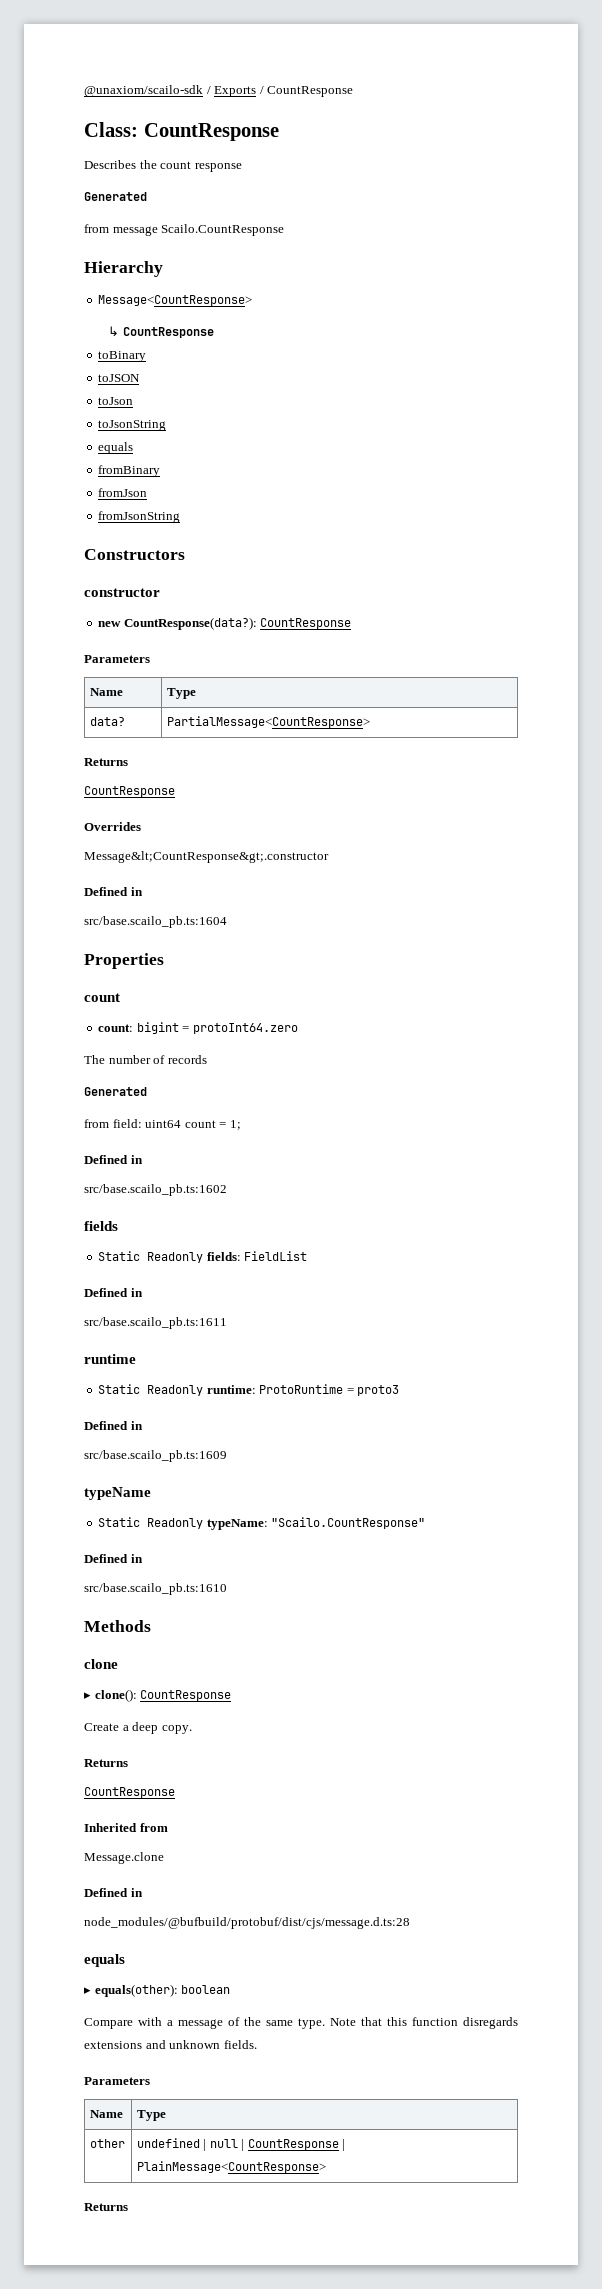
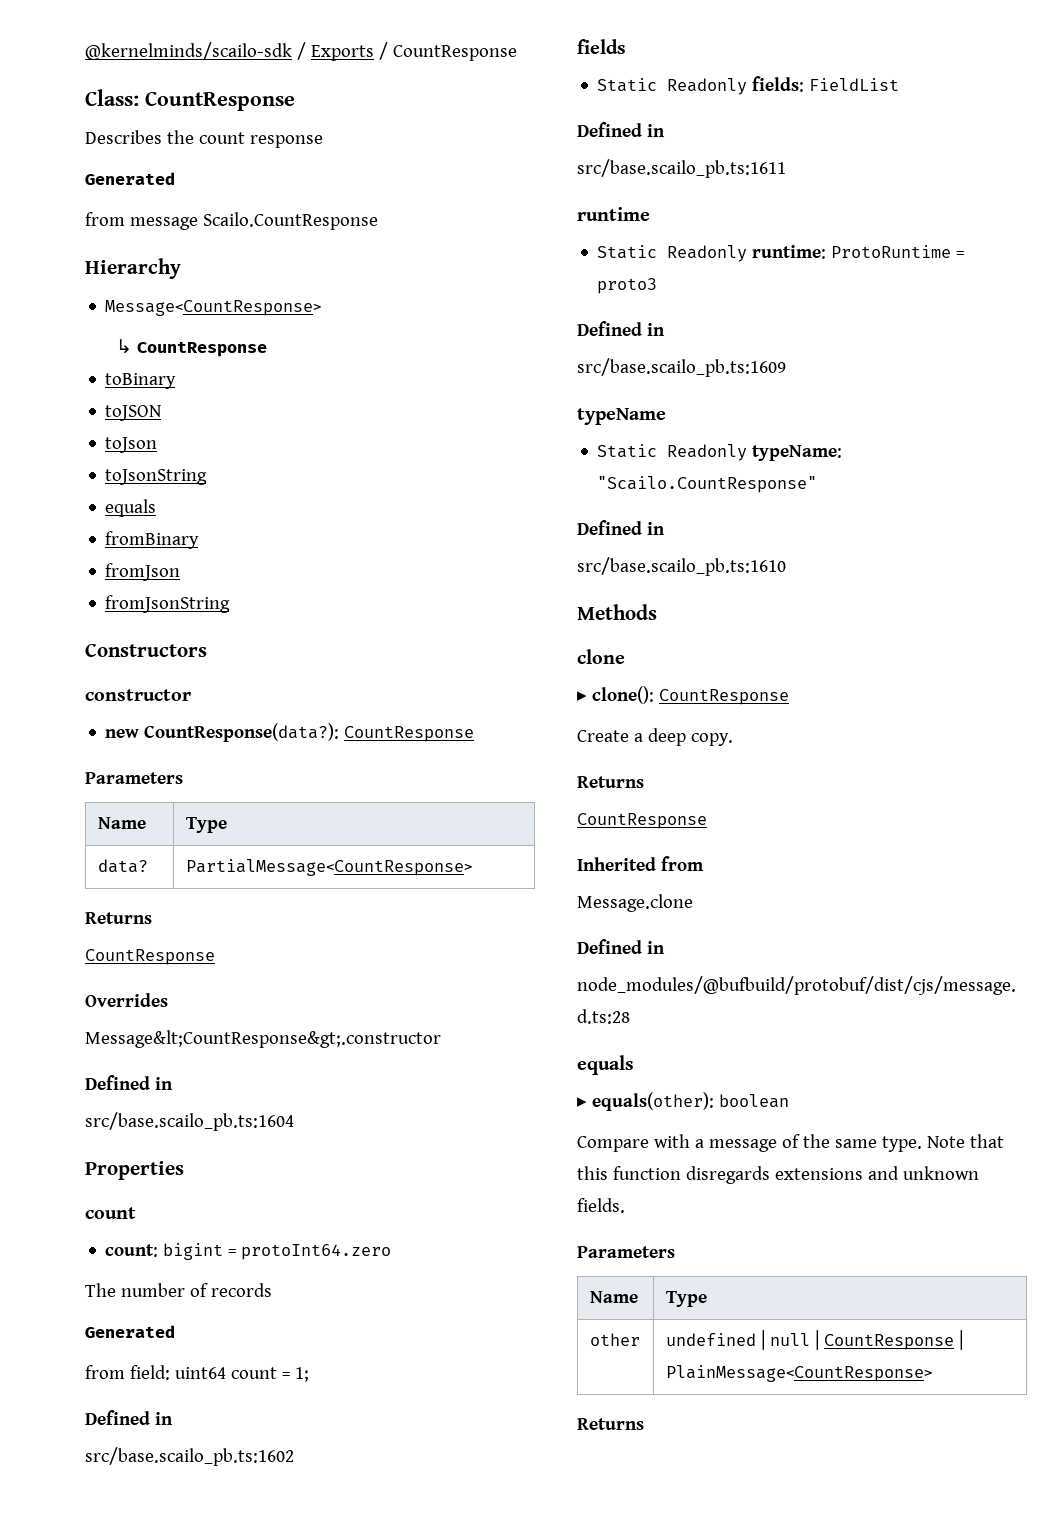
- @unaxiom/scailo-sdk / Exports / CountResponse
+ @kernelminds/scailo-sdk / Exports / CountResponse

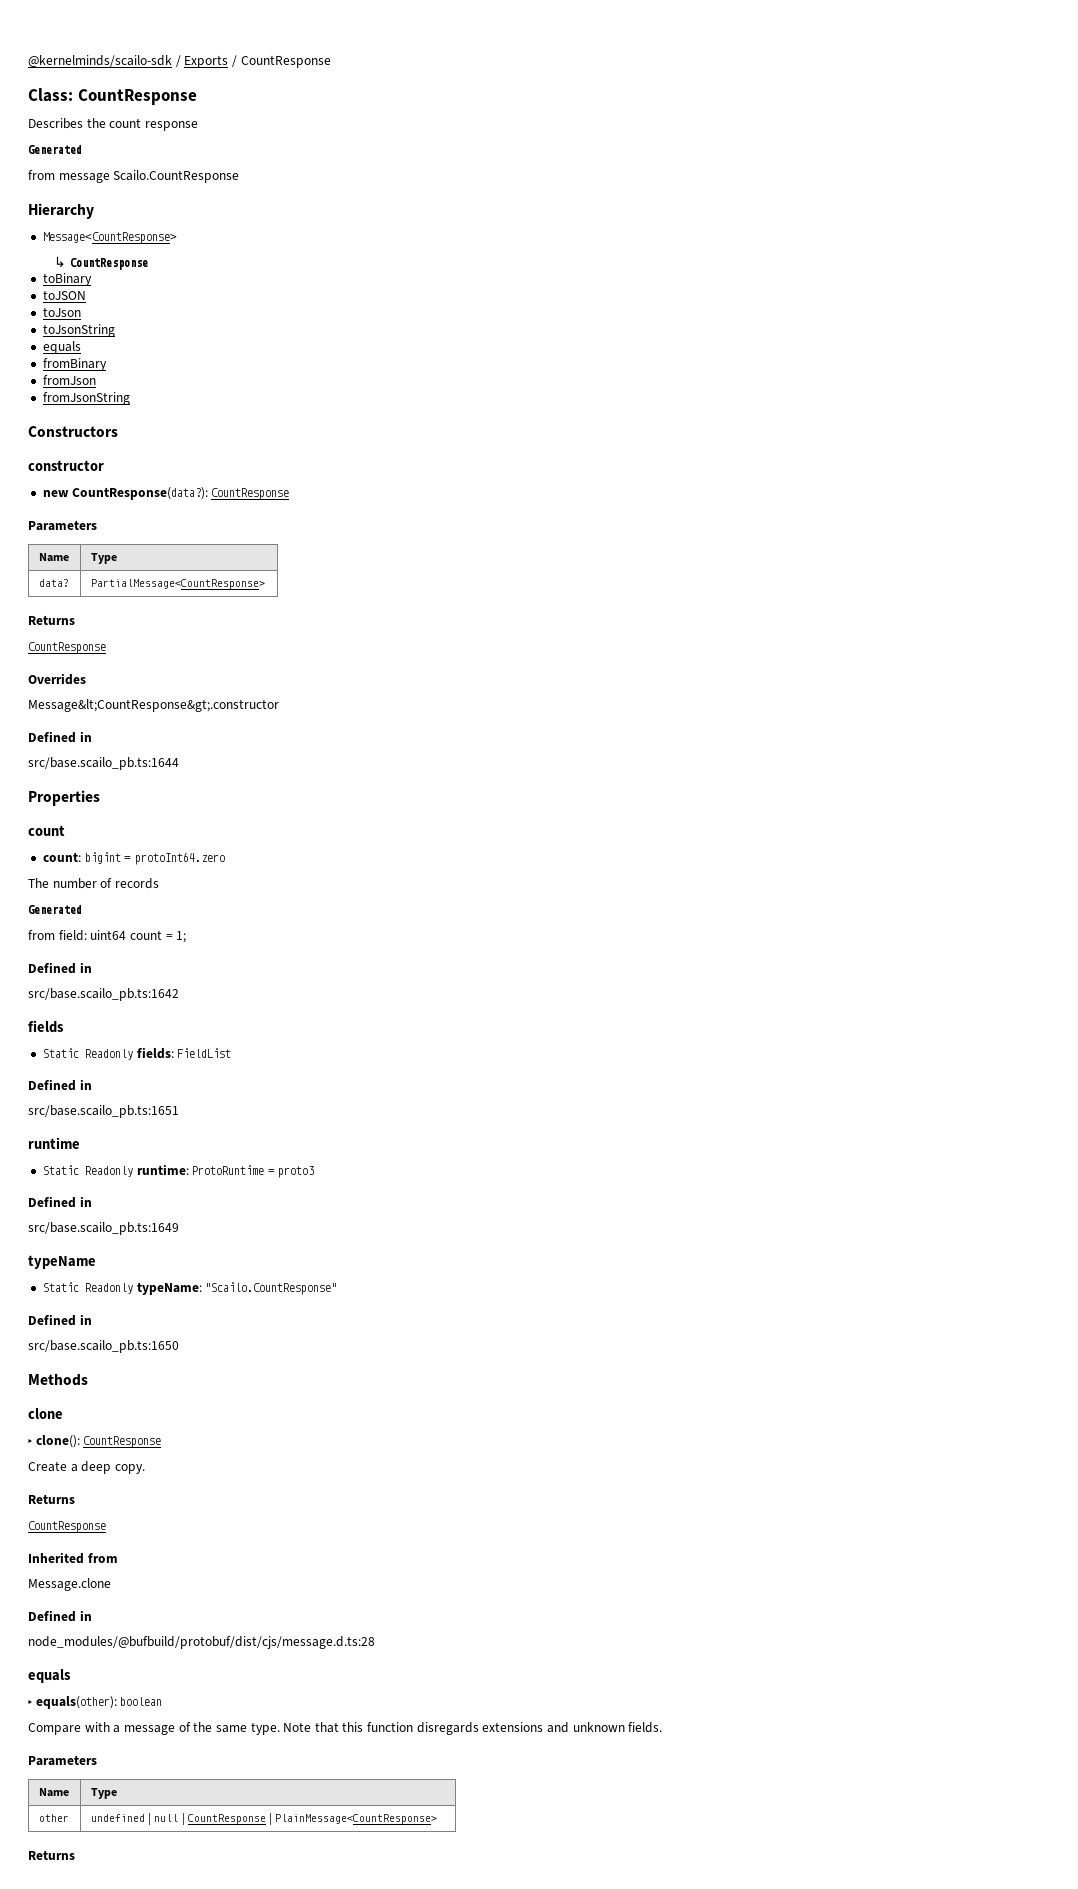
- src/base.scailo_pb.ts:1604
+ src/base.scailo_pb.ts:1644
- src/base.scailo_pb.ts:1602
+ src/base.scailo_pb.ts:1642
- src/base.scailo_pb.ts:1611
+ src/base.scailo_pb.ts:1651
- src/base.scailo_pb.ts:1609
+ src/base.scailo_pb.ts:1649
- src/base.scailo_pb.ts:1610
+ src/base.scailo_pb.ts:1650

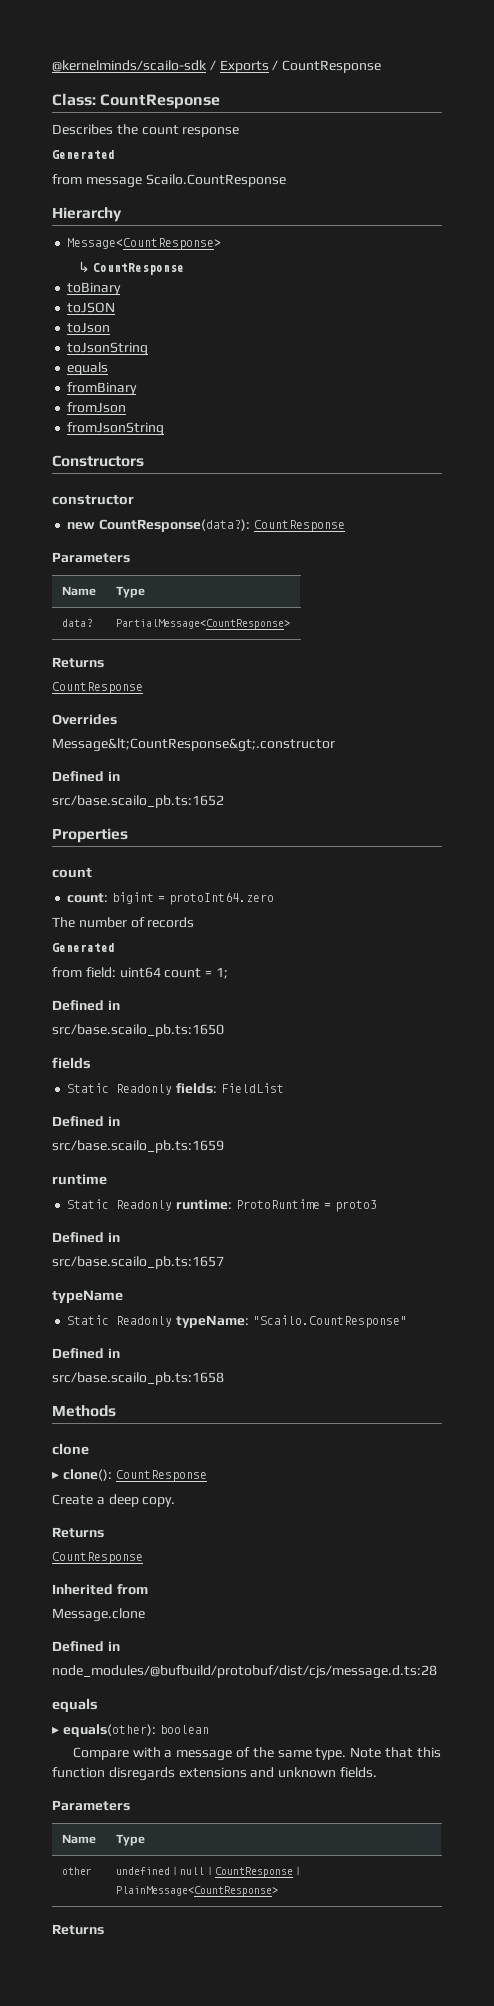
- src/base.scailo_pb.ts:1644
+ src/base.scailo_pb.ts:1652
- src/base.scailo_pb.ts:1642
+ src/base.scailo_pb.ts:1650
- src/base.scailo_pb.ts:1651
+ src/base.scailo_pb.ts:1659
- src/base.scailo_pb.ts:1649
+ src/base.scailo_pb.ts:1657
- src/base.scailo_pb.ts:1650
+ src/base.scailo_pb.ts:1658

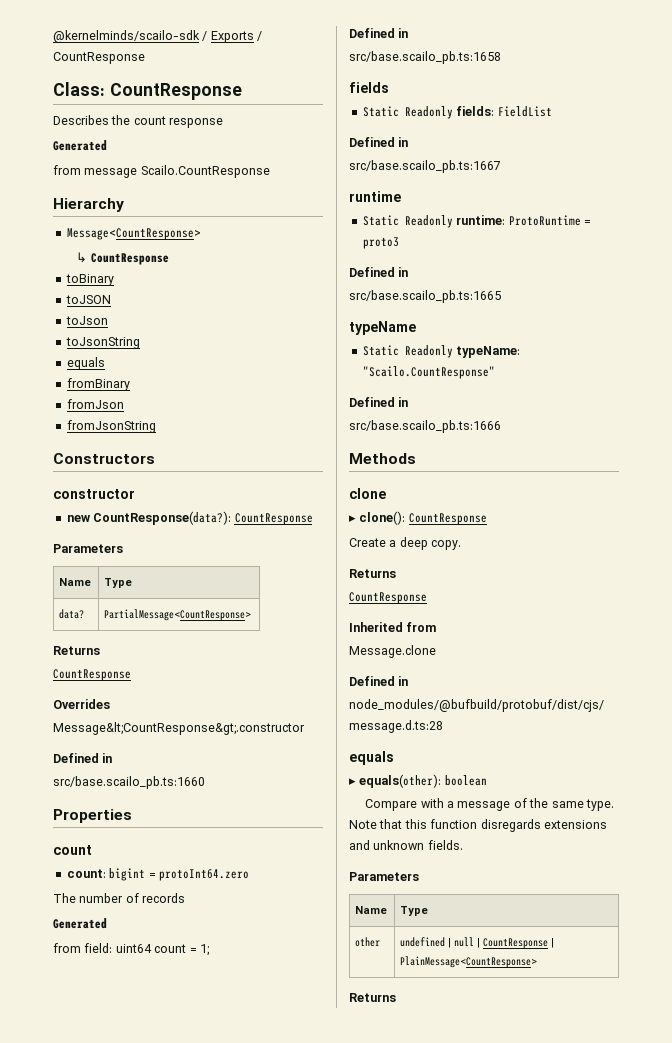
- src/base.scailo_pb.ts:1652
+ src/base.scailo_pb.ts:1660
- src/base.scailo_pb.ts:1650
+ src/base.scailo_pb.ts:1658
- src/base.scailo_pb.ts:1659
+ src/base.scailo_pb.ts:1667
- src/base.scailo_pb.ts:1657
+ src/base.scailo_pb.ts:1665
- src/base.scailo_pb.ts:1658
+ src/base.scailo_pb.ts:1666

